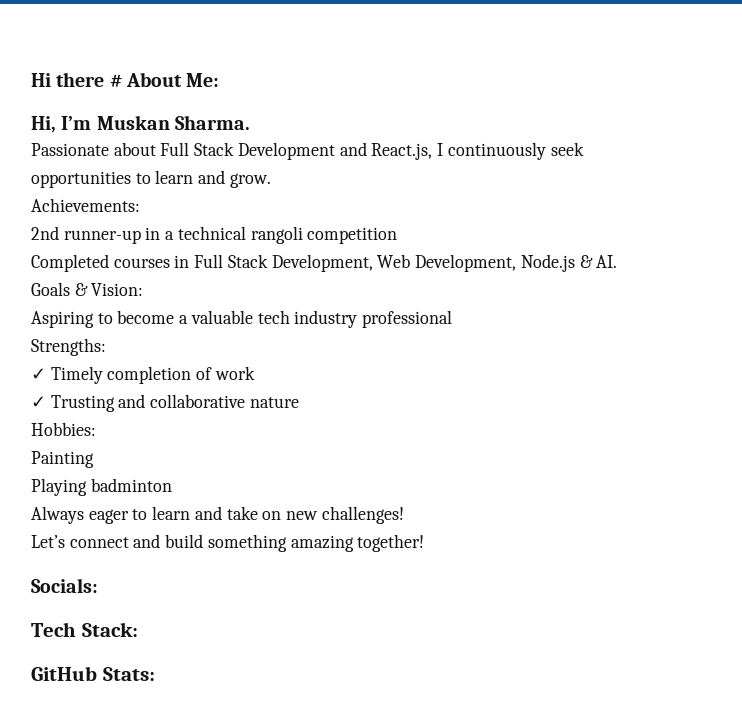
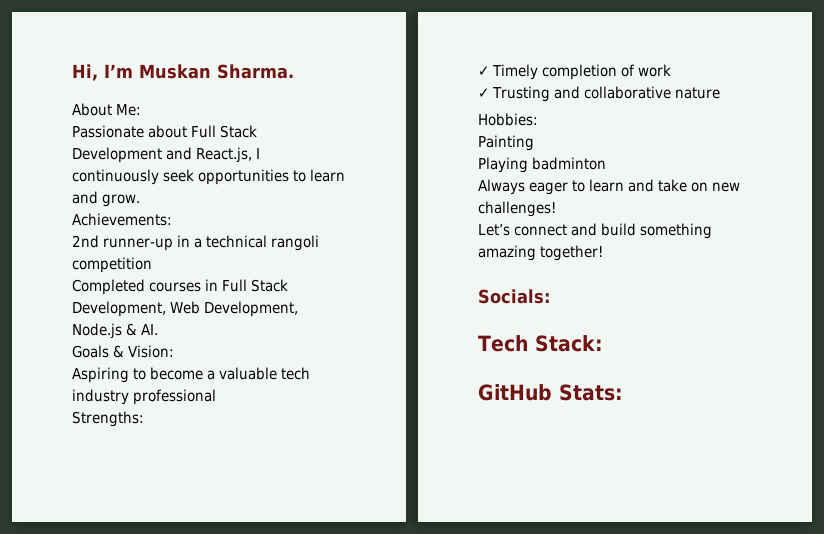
- Hi there # About Me:
+ About Me:

